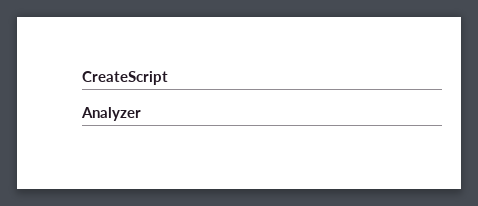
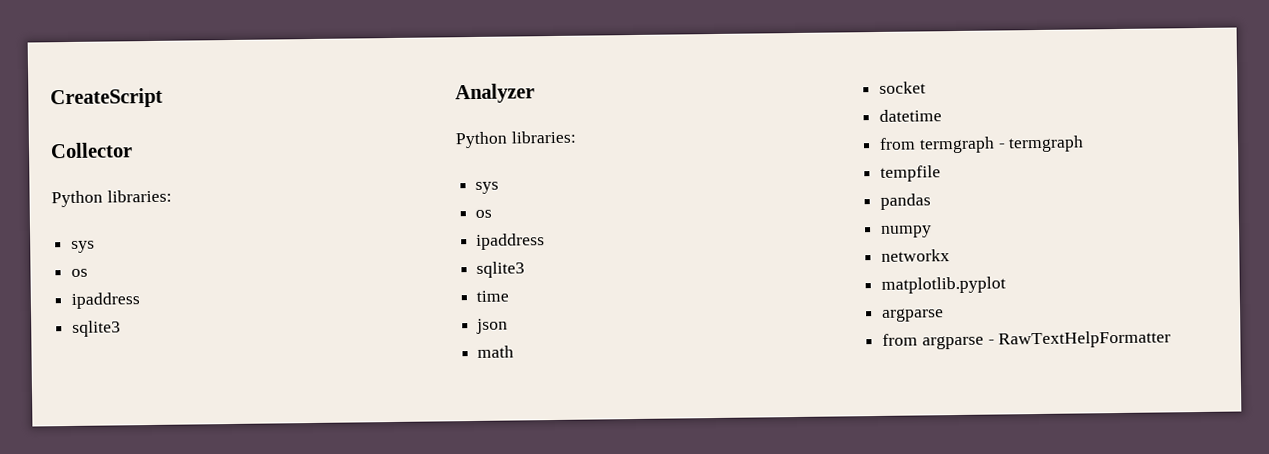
+ Collector
+ Python libraries:
+ sys
+ os
+ ipaddress
+ sqlite3
  Analyzer
+ Python libraries:
+ sys
+ os
+ ipaddress
+ sqlite3
+ time
+ json
+ math
+ socket
+ datetime
+ from termgraph - termgraph
+ tempfile
+ pandas
+ numpy
+ networkx
+ matplotlib.pyplot
+ argparse
+ from argparse - RawTextHelpFormatter

